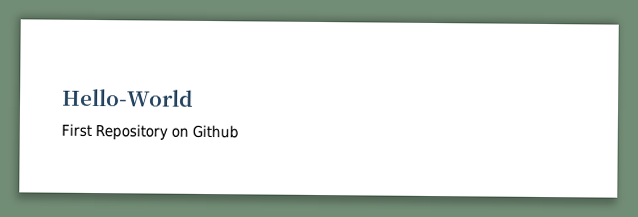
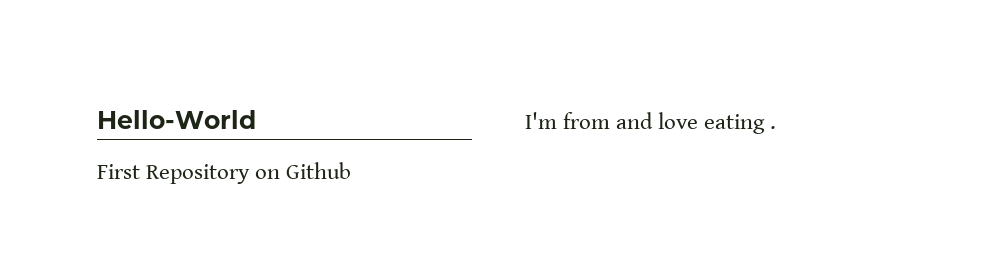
+ I'm from and love eating .

